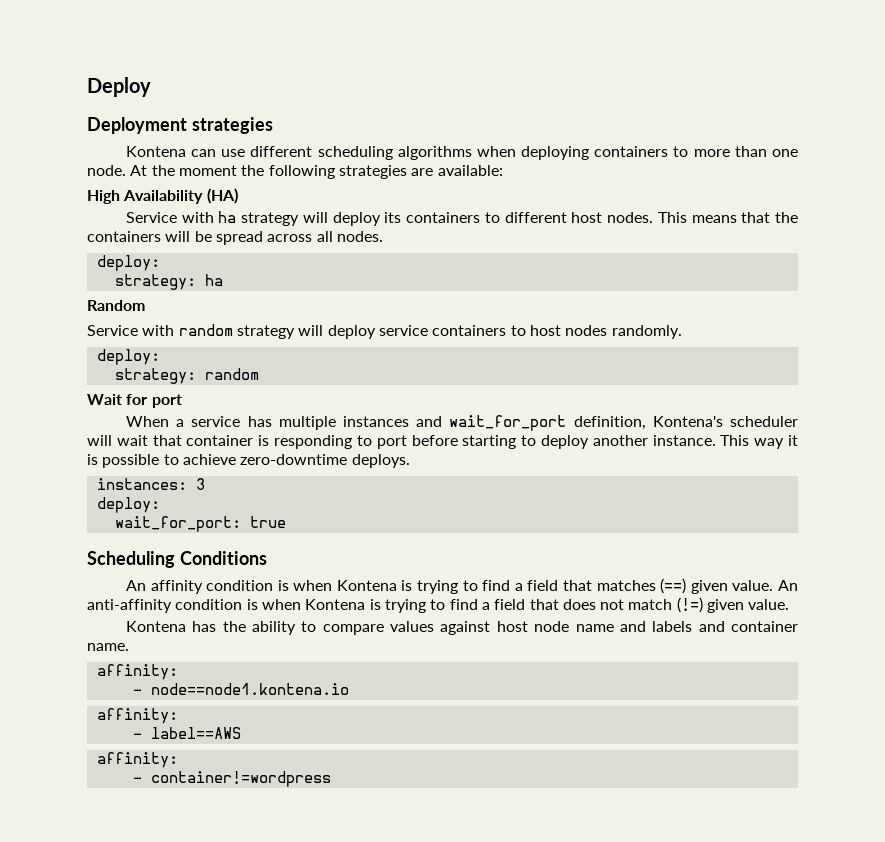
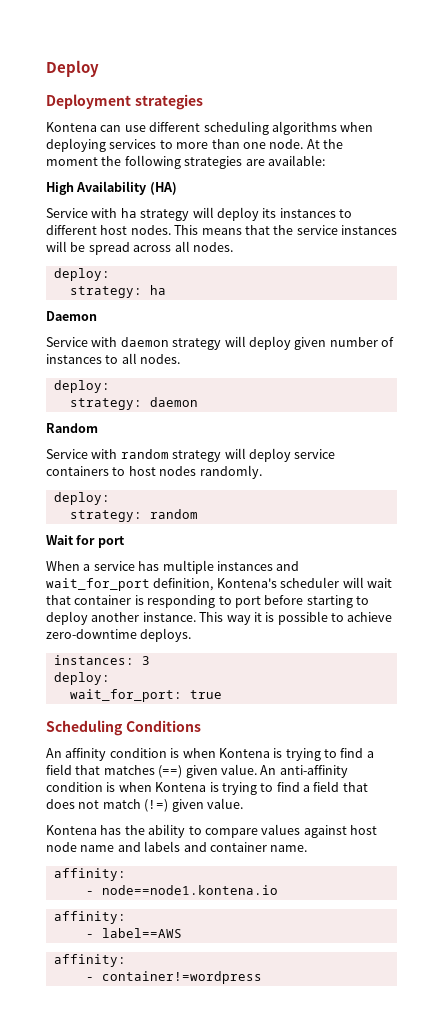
- Kontena can use different scheduling algorithms when deploying containers to more than one node.
+ Kontena can use different scheduling algorithms when deploying services to more than one node.
- Service with ha strategy will deploy its containers to different host nodes.
+ Service with ha strategy will deploy its instances to different host nodes.
- This means that the containers will be spread across all nodes.
+ This means that the service instances will be spread across all nodes.
+ Daemon
+ Service with daemon strategy will deploy given number of instances to all nodes.
+ deploy:
+ strategy: daemon

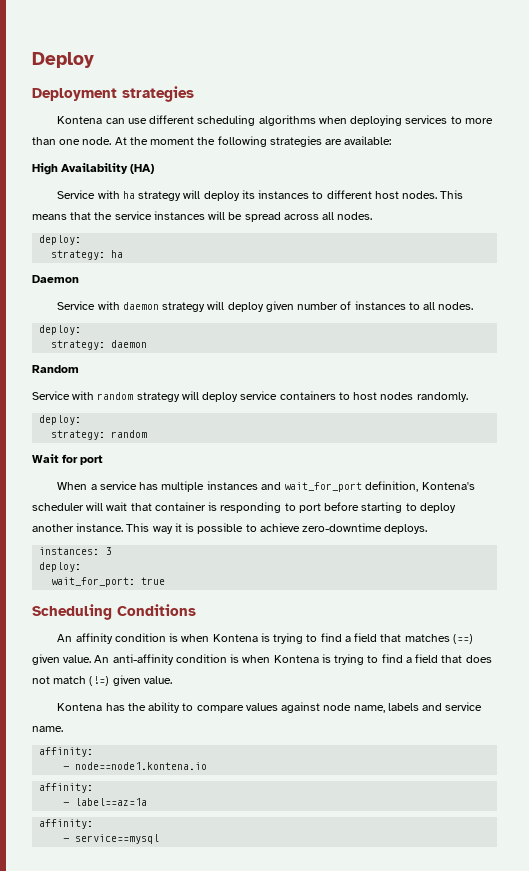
- Kontena has the ability to compare values against host node name and labels and container name.
+ Kontena has the ability to compare values against node name, labels and service name.
- - label==AWS
+ - label==az=1a
  affinity:
- - container!=wordpress
+ - service==mysql

